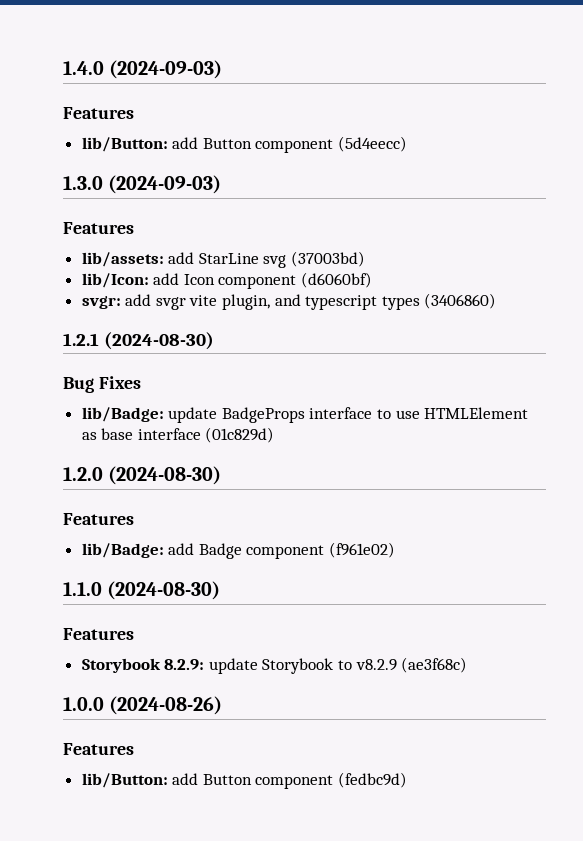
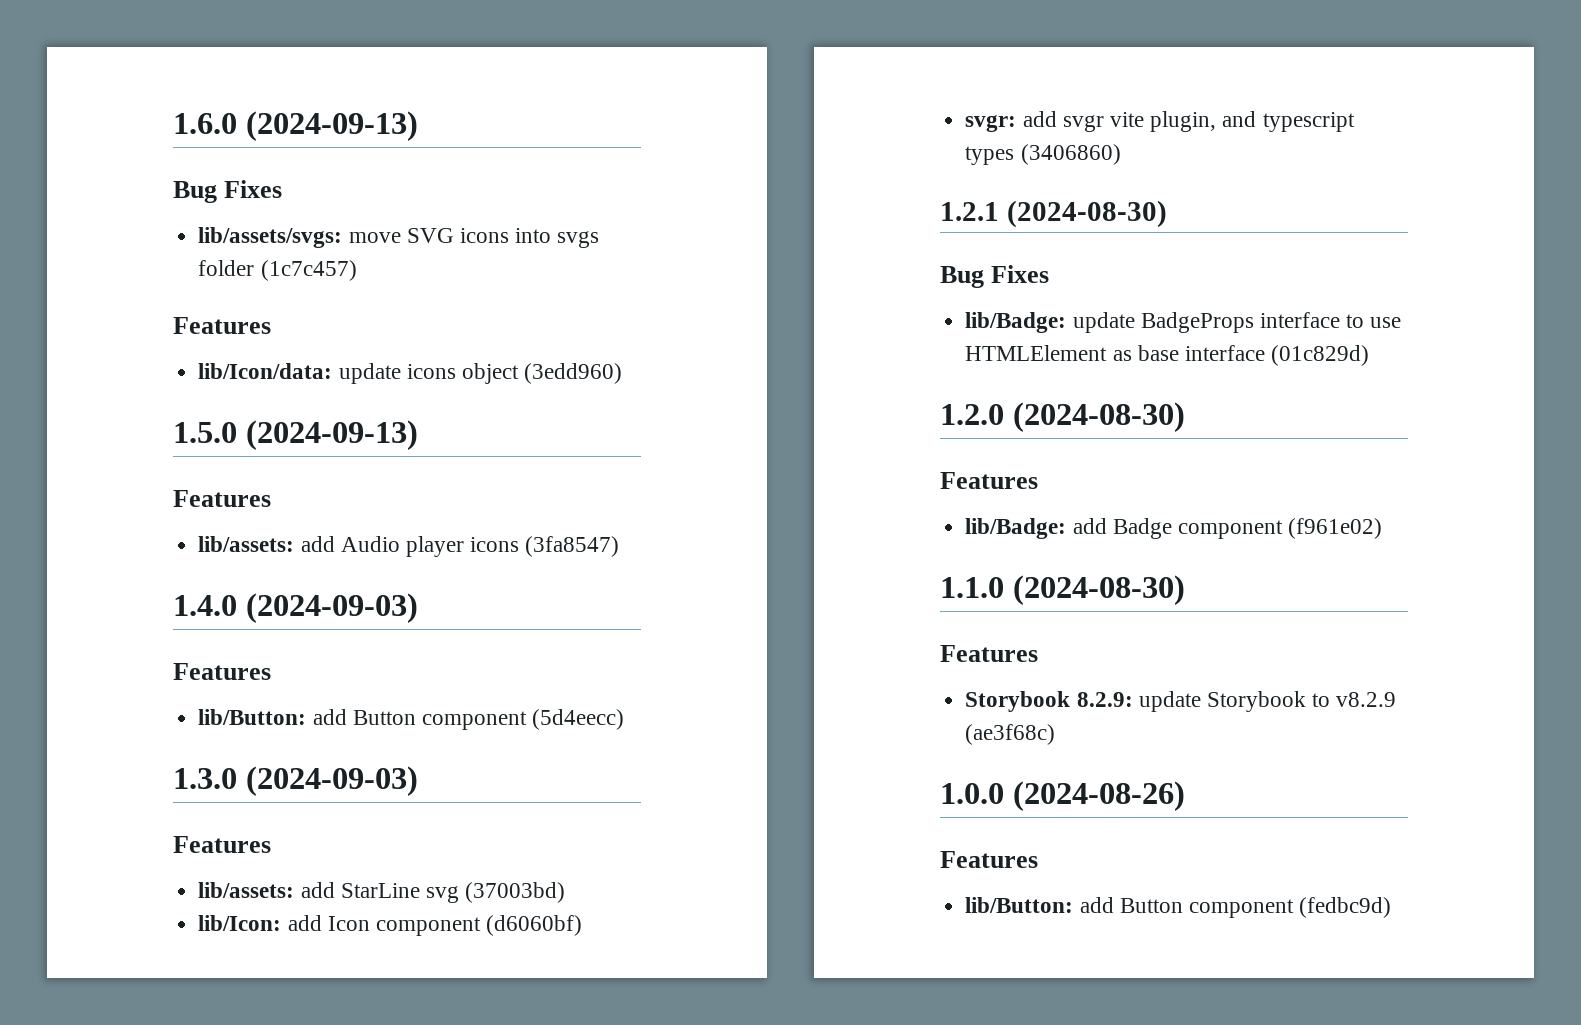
+ 1.6.0 (2024-09-13)
+ Bug Fixes
+ lib/assets/svgs: move SVG icons into svgs folder (1c7c457)
+ Features
+ lib/Icon/data: update icons object (3edd960)
+ 1.5.0 (2024-09-13)
+ Features
+ lib/assets: add Audio player icons (3fa8547)

